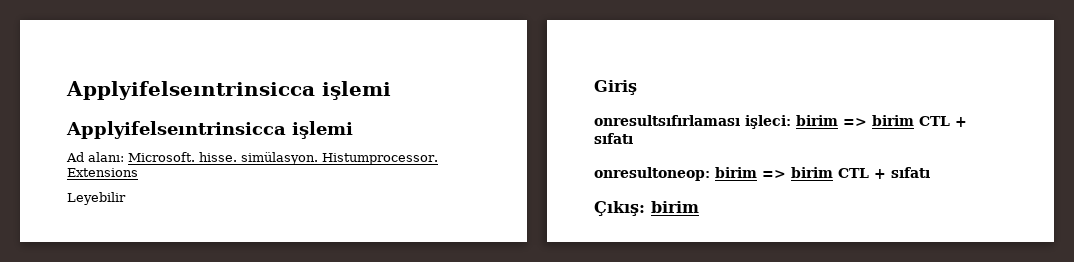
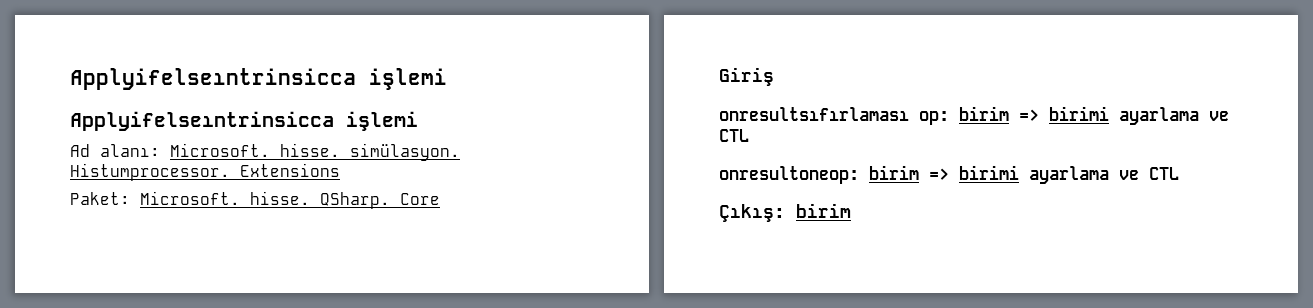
- Leyebilir
+ Paket: Microsoft. hisse. QSharp. Core
- onresultsıfırlaması işleci: birim => birim CTL + sıfatı
+ onresultsıfırlaması op: birim => birimi ayarlama ve CTL
- onresultoneop: birim => birim CTL + sıfatı
+ onresultoneop: birim => birimi ayarlama ve CTL

